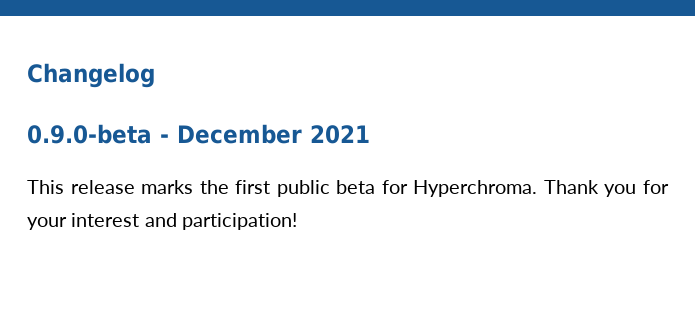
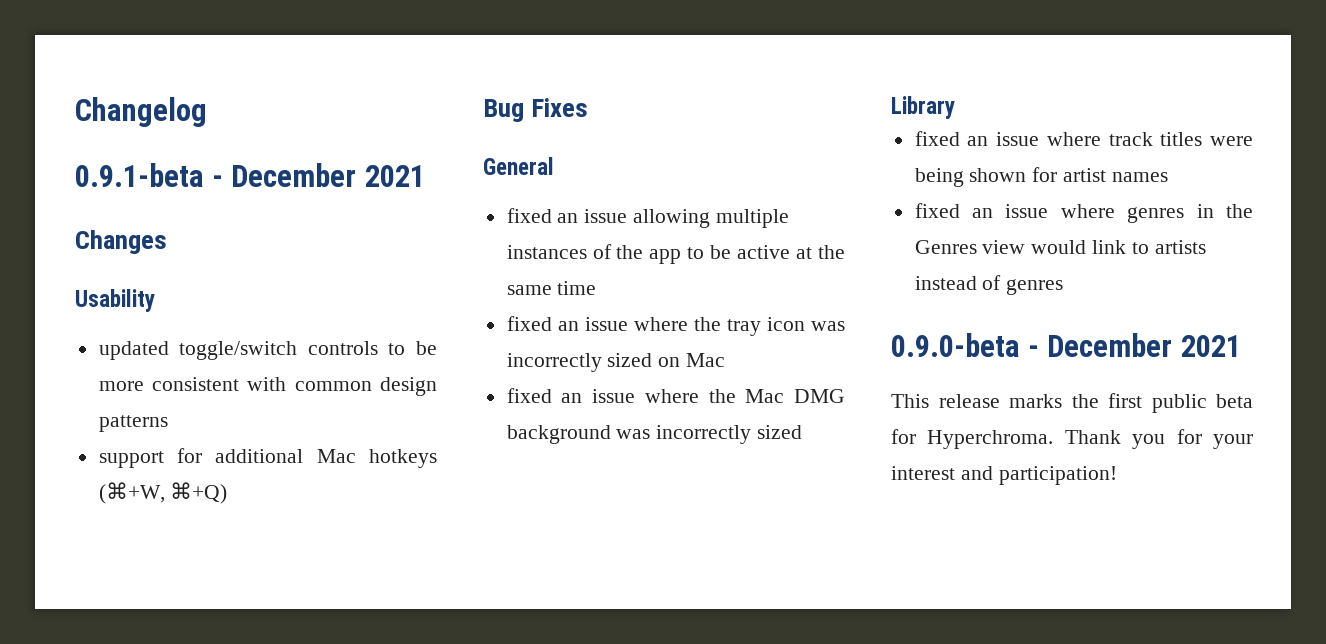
+ 0.9.1-beta - December 2021
+ Changes
+ Usability
+ updated toggle/switch controls to be more consistent with common design patterns
+ support for additional Mac hotkeys (⌘+W, ⌘+Q)
+ Bug Fixes
+ General
+ fixed an issue allowing multiple instances of the app to be active at the same time
+ fixed an issue where the tray icon was incorrectly sized on Mac
+ fixed an issue where the Mac DMG background was incorrectly sized
+ Library
+ fixed an issue where track titles were being shown for artist names
+ fixed an issue where genres in the Genres view would link to artists instead of genres

